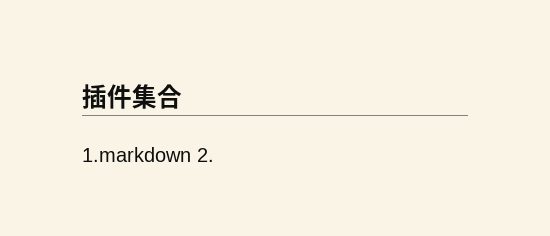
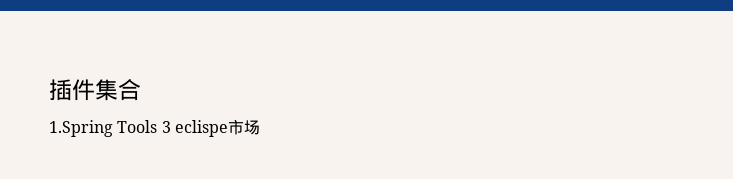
- 1.markdown 2.
+ 1.Spring Tools 3 eclispe市场

